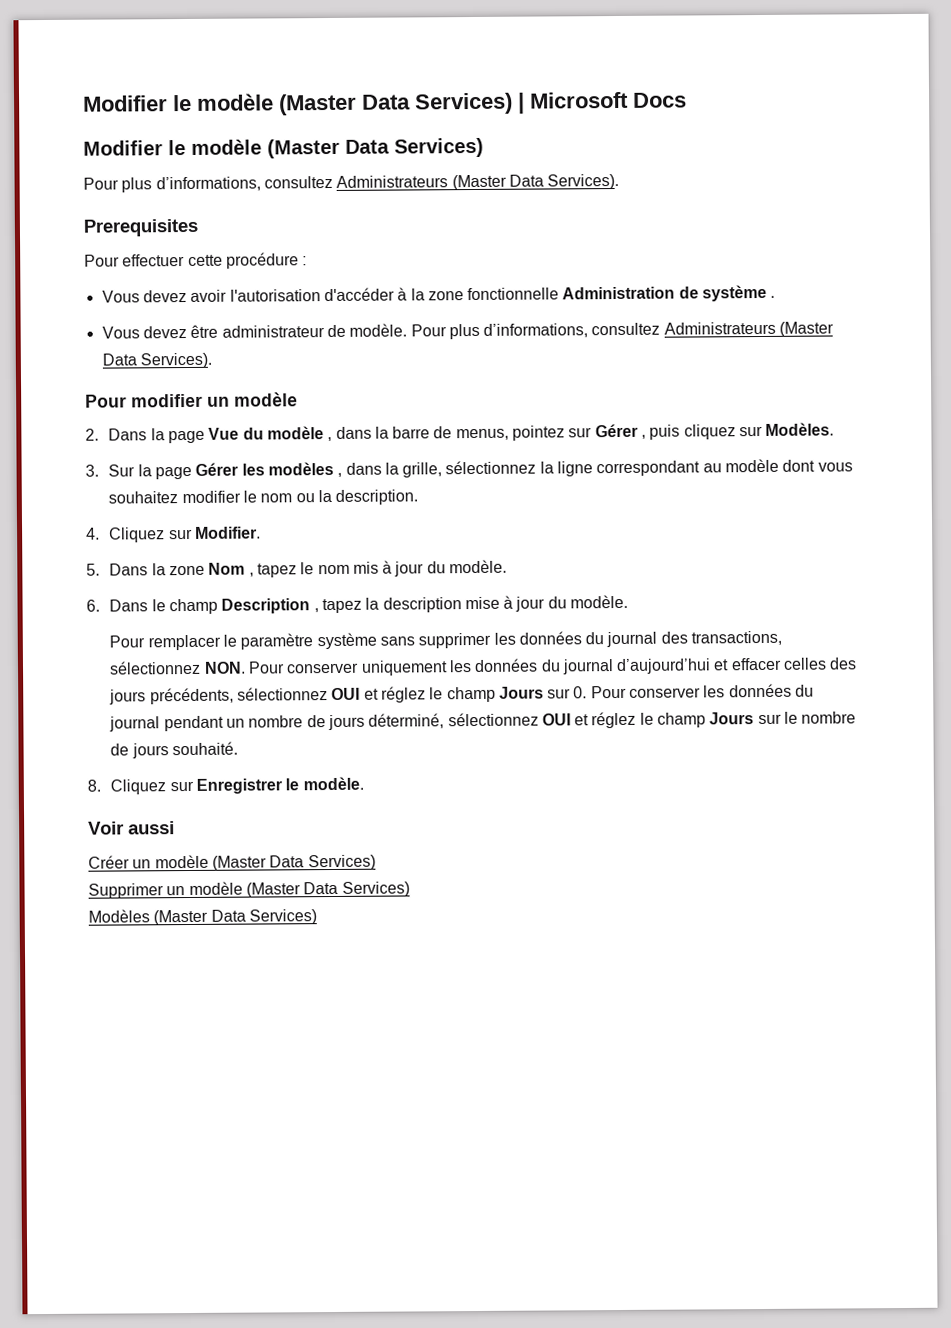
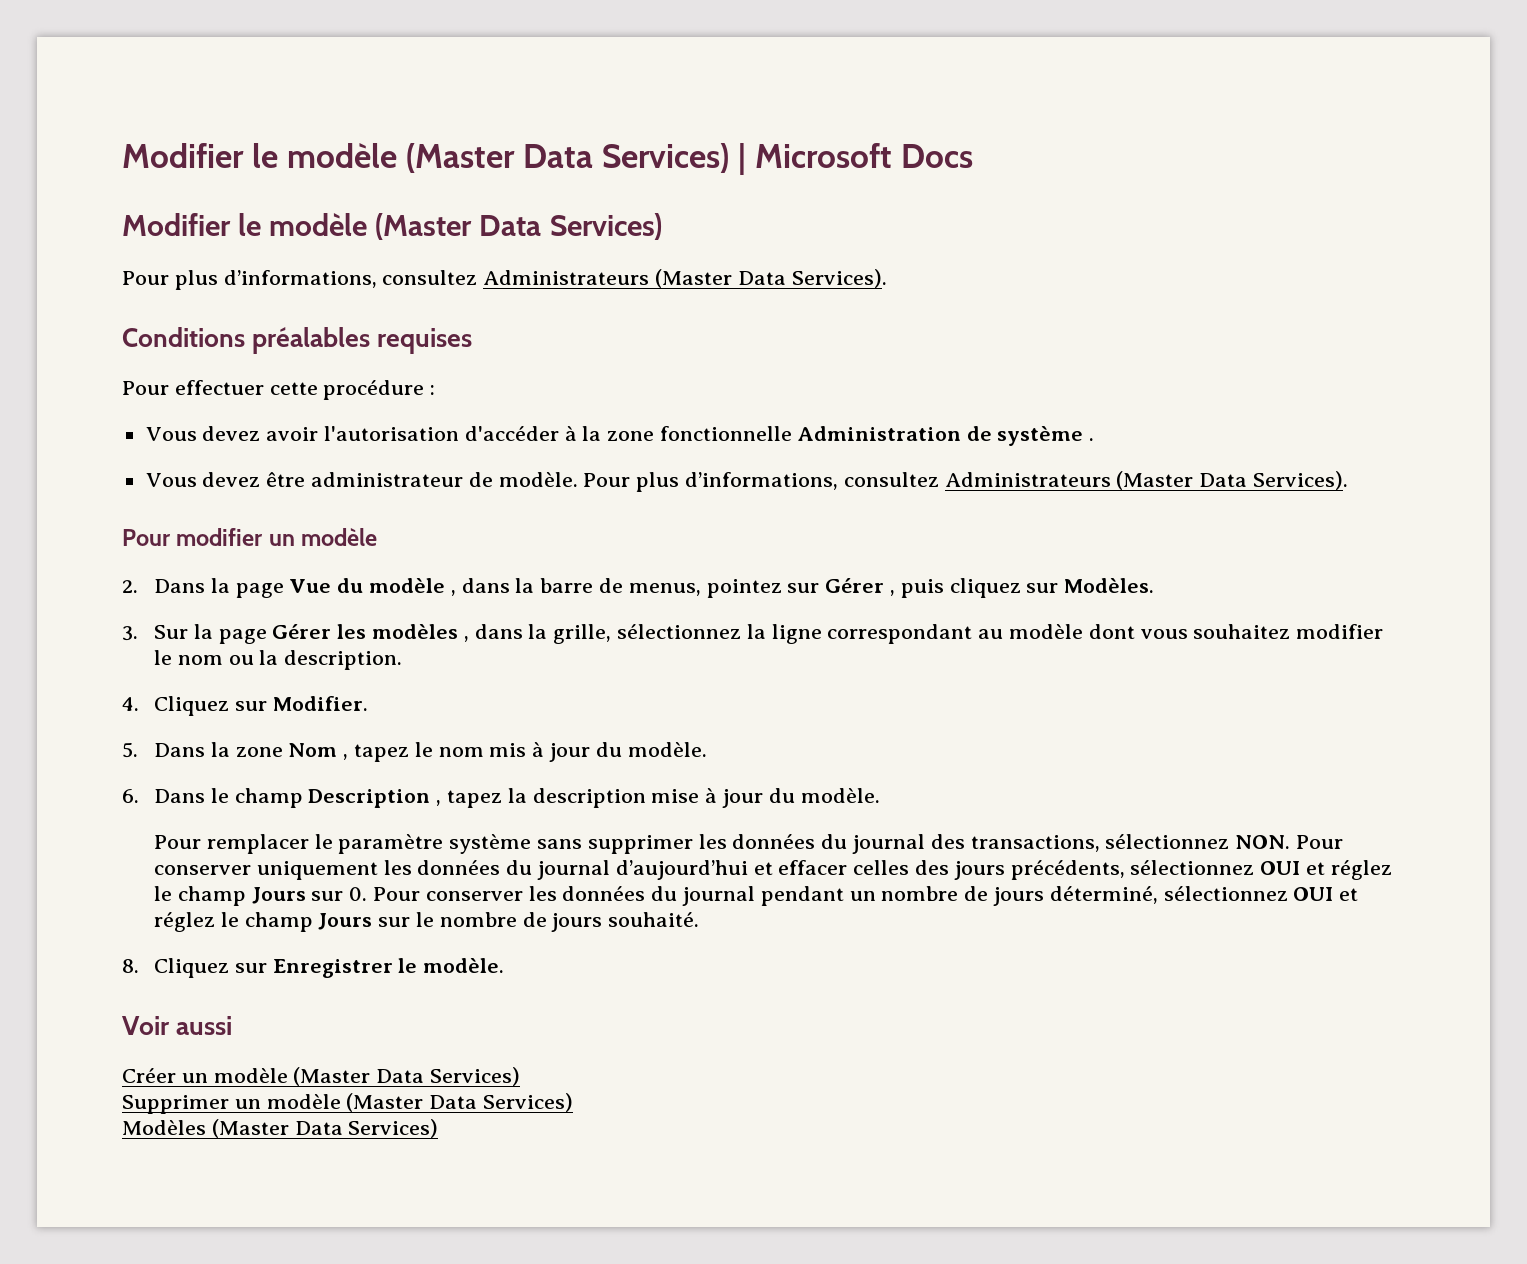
- Prerequisites
+ Conditions préalables requises

